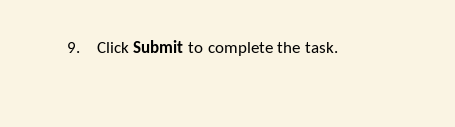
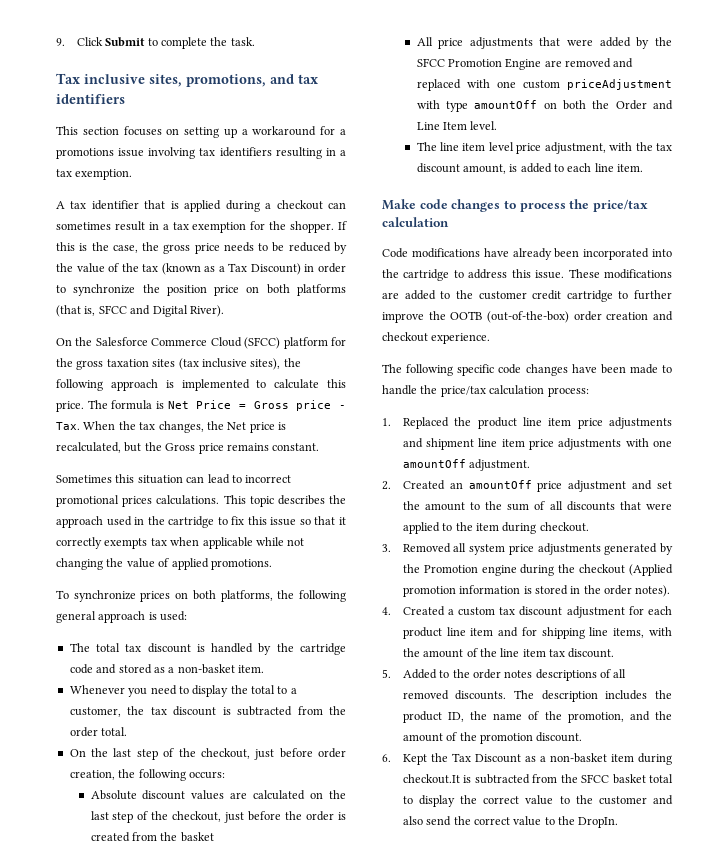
+ Tax inclusive sites, promotions, and tax identifiers
+ This section focuses on setting up a workaround for a promotions issue involving tax identifiers resulting in a tax exemption.
+ A tax identifier that is applied during a checkout can sometimes result in a tax exemption for the shopper. If this is the case, the gross price needs to be reduced by the value of the tax (known as a Tax Discount) in order to synchronize the position price on both platforms (that is, SFCC and Digital River).
+ On the Salesforce Commerce Cloud (SFCC) platform for the gross taxation sites (tax inclusive sites), the following approach is implemented to calculate this price. The formula is Net Price = Gross price - Tax. When the tax changes, the Net price is recalculated, but the Gross price remains constant.
+ Sometimes this situation can lead to incorrect promotional prices calculations. This topic describes the approach used in the cartridge to fix this issue so that it correctly exempts tax when applicable while not changing the value of applied promotions.
+ To synchronize prices on both platforms, the following general approach is used:
+ The total tax discount is handled by the cartridge code and stored as a non-basket item.
+ Whenever you need to display the total to a customer, the tax discount is subtracted from the order total.
+ On the last step of the checkout, just before order creation, the following occurs:
+ Absolute discount values are calculated on the last step of the checkout, just before the order is created from the basket
+ All price adjustments that were added by the SFCC Promotion Engine are removed and replaced with one custom priceAdjustment with type amountOff on both the Order and Line Item level.
+ The line item level price adjustment, with the tax discount amount, is added to each line item.
+ Make code changes to process the price/tax calculation
+ Code modifications have already been incorporated into the cartridge to address this issue. These modifications are added to the customer credit cartridge to further improve the OOTB (out-of-the-box) order creation and checkout experience.
+ The following specific code changes have been made to handle the price/tax calculation process:
+ 1. Replaced the product line item price adjustments and shipment line item price adjustments with one amountOff adjustment.
+ 2. Created an amountOff price adjustment and set the amount to the sum of all discounts that were applied to the item during checkout.
+ 3. Removed all system price adjustments generated by the Promotion engine during the checkout (Applied promotion information is stored in the order notes).
+ 4. Created a custom tax discount adjustment for each product line item and for shipping line items, with the amount of the line item tax discount.
+ 5. Added to the order notes descriptions of all removed discounts. The description includes the product ID, the name of the promotion, and the amount of the promotion discount.
+ 6. Kept the Tax Discount as a non-basket item during checkout.It is subtracted from the SFCC basket total to display the correct value to the customer and also send the correct value to the DropIn.

